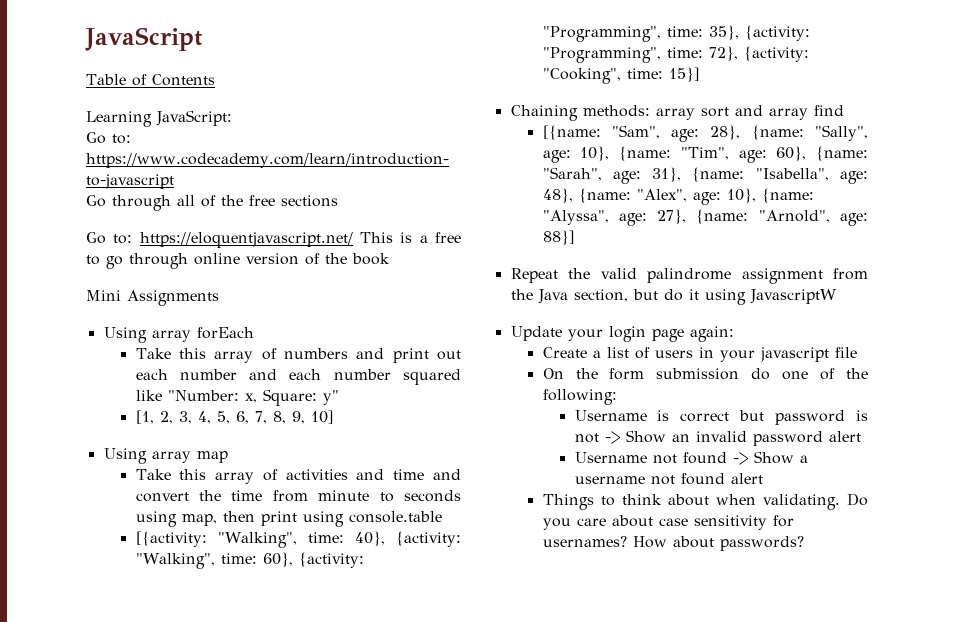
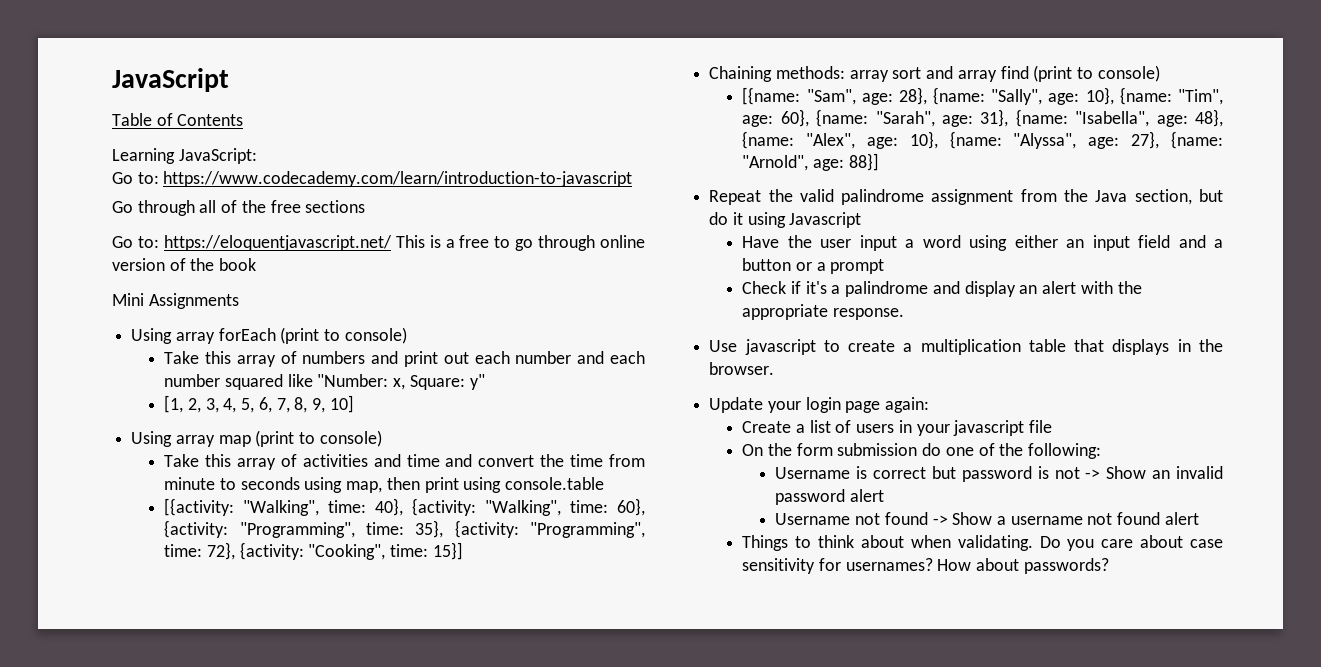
- Using array forEach
+ Using array forEach (print to console)
- Using array map
+ Using array map (print to console)
- Chaining methods: array sort and array find
+ Chaining methods: array sort and array find (print to console)
- Repeat the valid palindrome assignment from the Java section, but do it using JavascriptW
+ Repeat the valid palindrome assignment from the Java section, but do it using Javascript
+ Have the user input a word using either an input field and a button or a prompt
+ Check if it's a palindrome and display an alert with the appropriate response.
+ Use javascript to create a multiplication table that displays in the browser.

